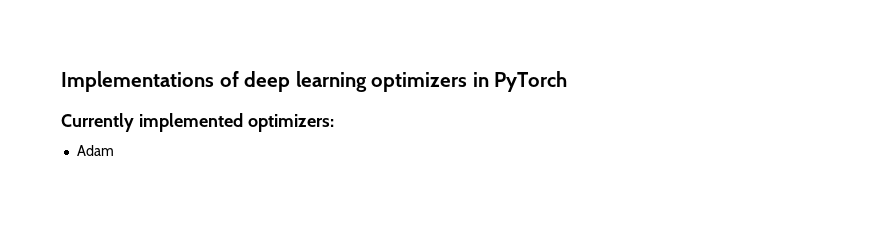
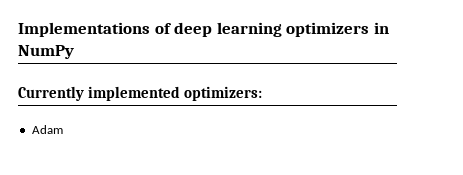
- Implementations of deep learning optimizers in PyTorch
+ Implementations of deep learning optimizers in NumPy

